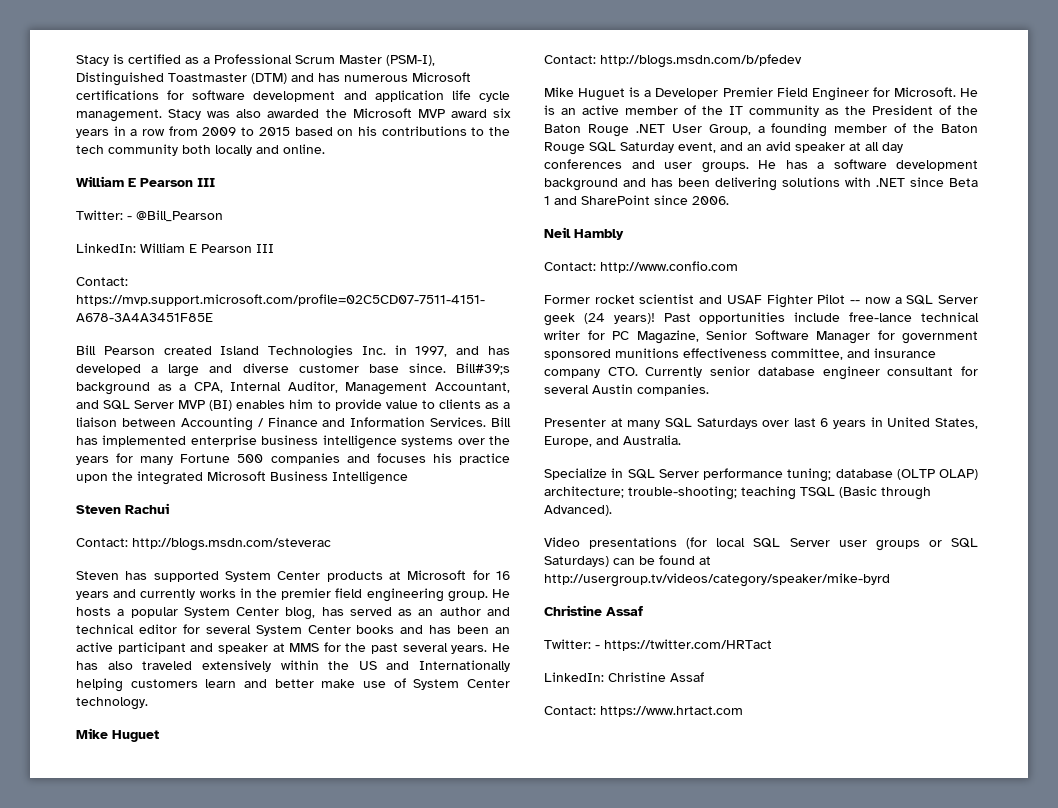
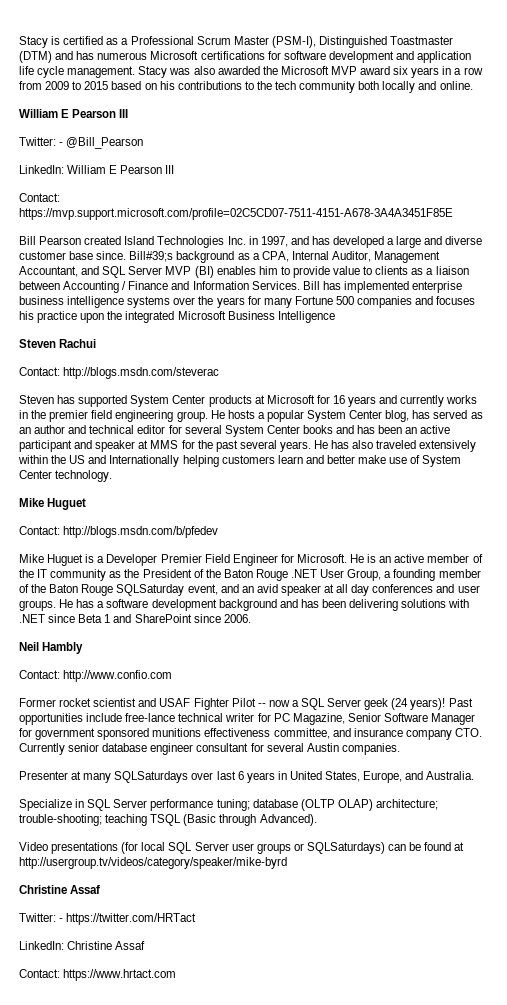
- He is an active member of the IT community as the President of the Baton Rouge .NET User Group, a founding member of the Baton Rouge SQL Saturday event, and an avid speaker at all day conferences and user groups.
+ He is an active member of the IT community as the President of the Baton Rouge .NET User Group, a founding member of the Baton Rouge SQLSaturday event, and an avid speaker at all day conferences and user groups.
- Presenter at many SQL Saturdays over last 6 years in United States, Europe, and Australia.
+ Presenter at many SQLSaturdays over last 6 years in United States, Europe, and Australia.
- Video presentations (for local SQL Server user groups or SQL Saturdays) can be found at http://usergroup.tv/videos/category/speaker/mike-byrd
+ Video presentations (for local SQL Server user groups or SQLSaturdays) can be found at http://usergroup.tv/videos/category/speaker/mike-byrd

